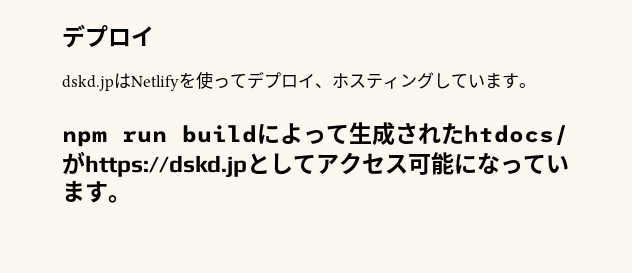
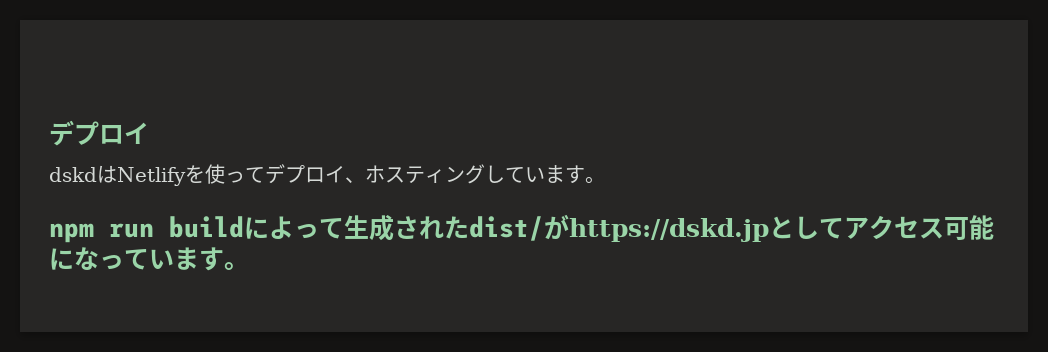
- dskd.jpはNetlifyを使ってデプロイ、ホスティングしています。
+ dskdはNetlifyを使ってデプロイ、ホスティングしています。
- npm run buildによって生成されたhtdocs/がhttps://dskd.jpとしてアクセス可能になっています。
+ npm run buildによって生成されたdist/がhttps://dskd.jpとしてアクセス可能になっています。

